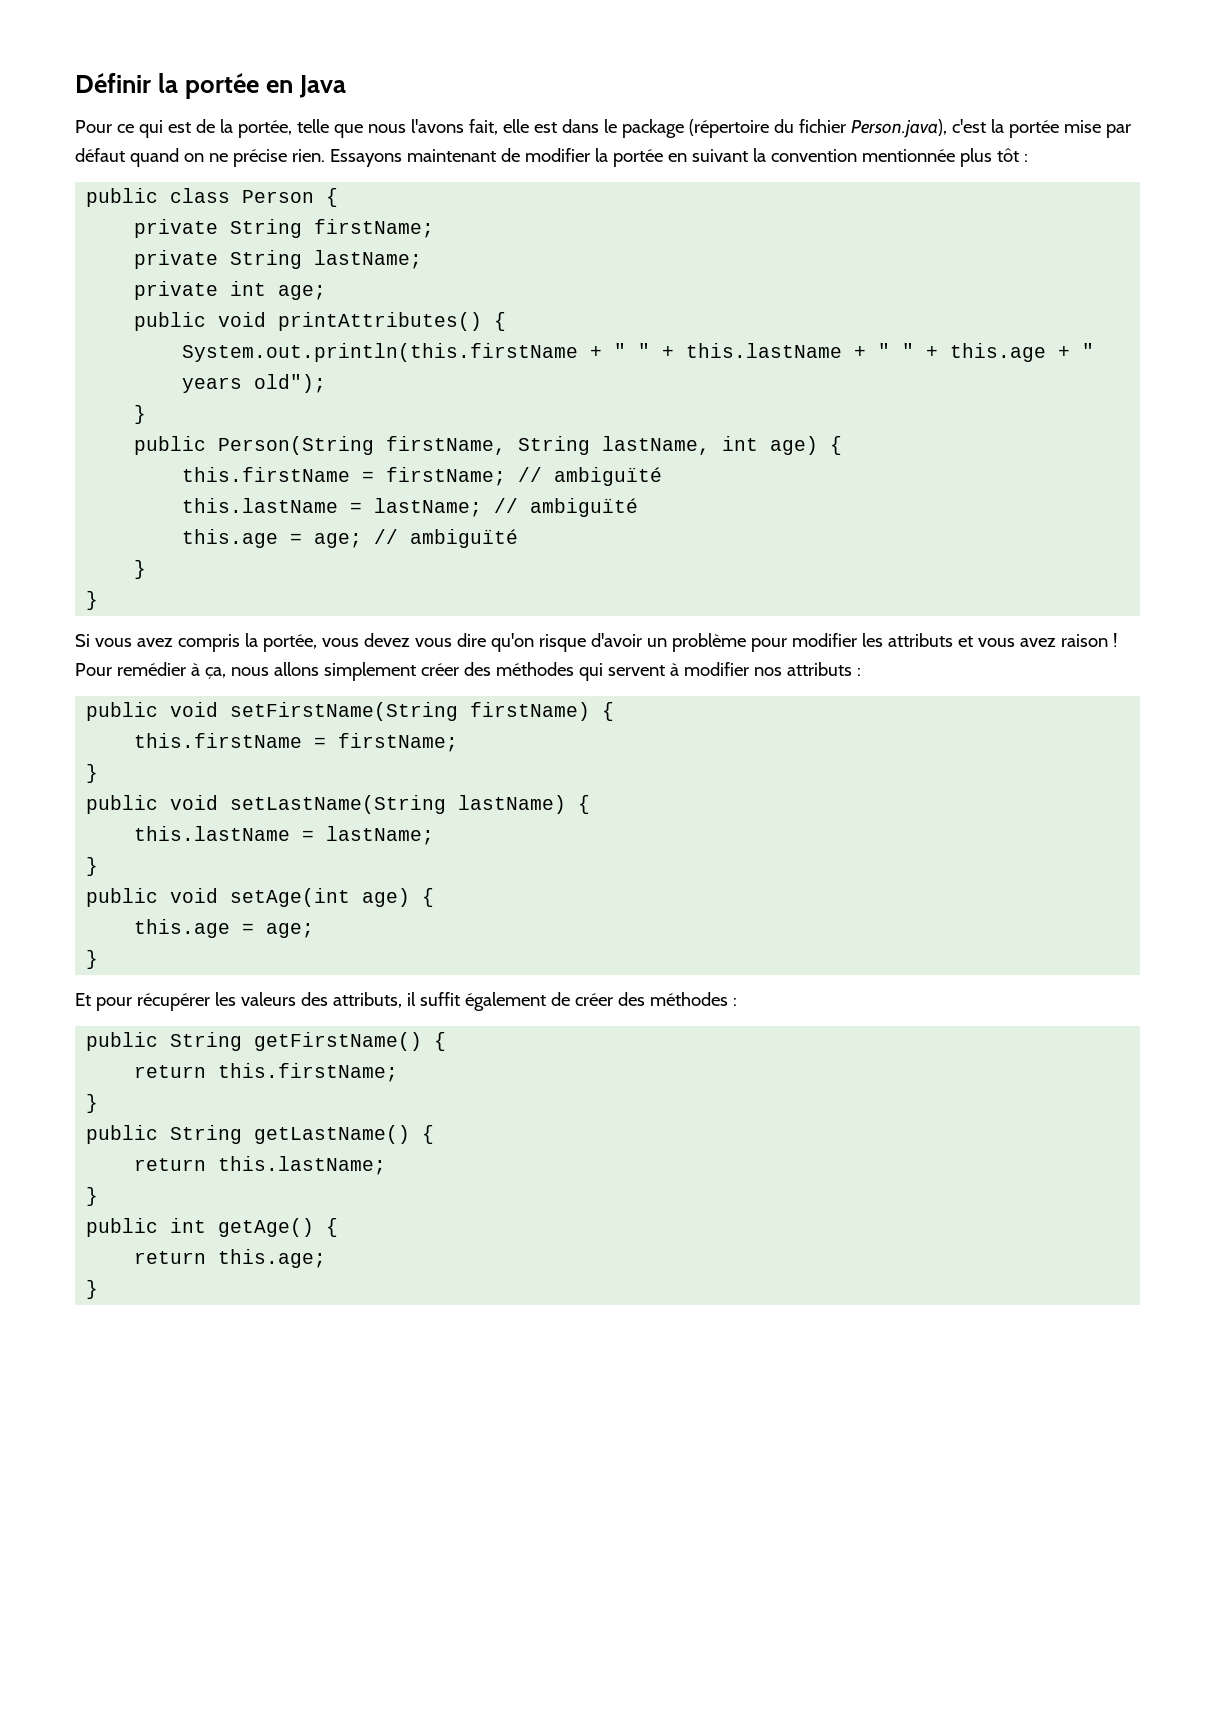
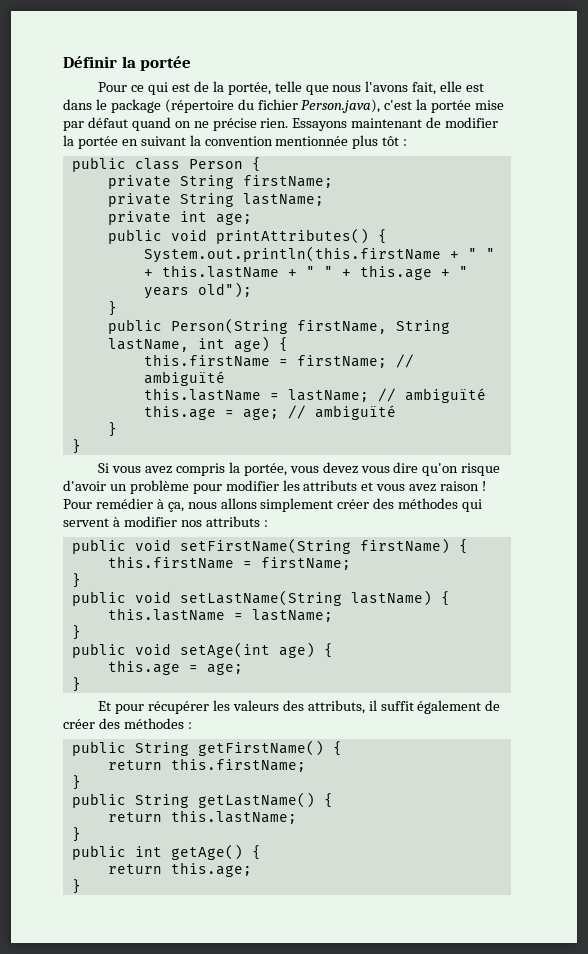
- Définir la portée en Java
+ Définir la portée

